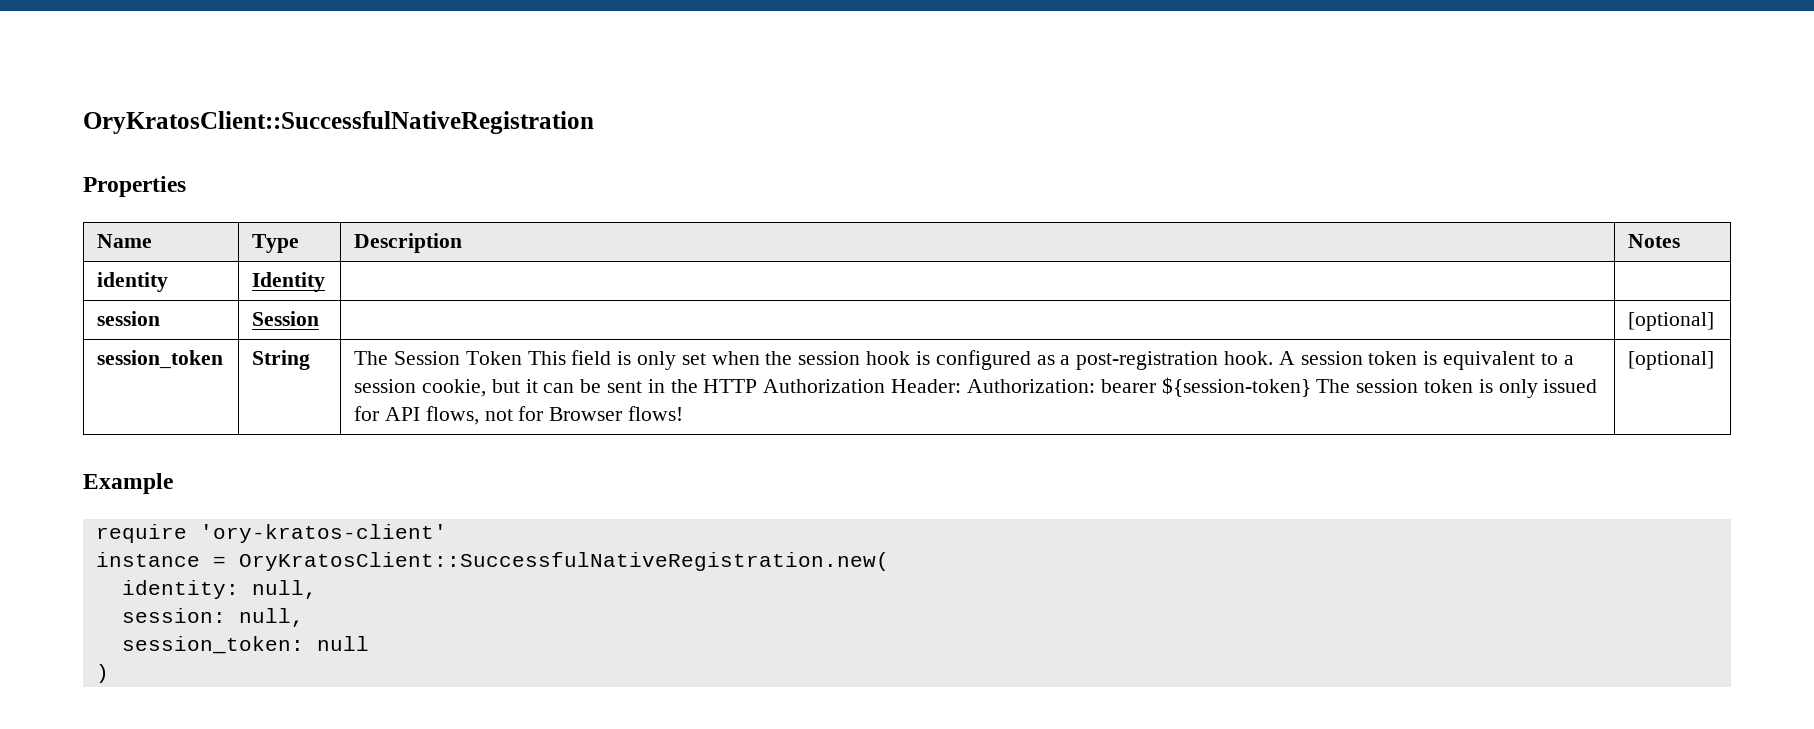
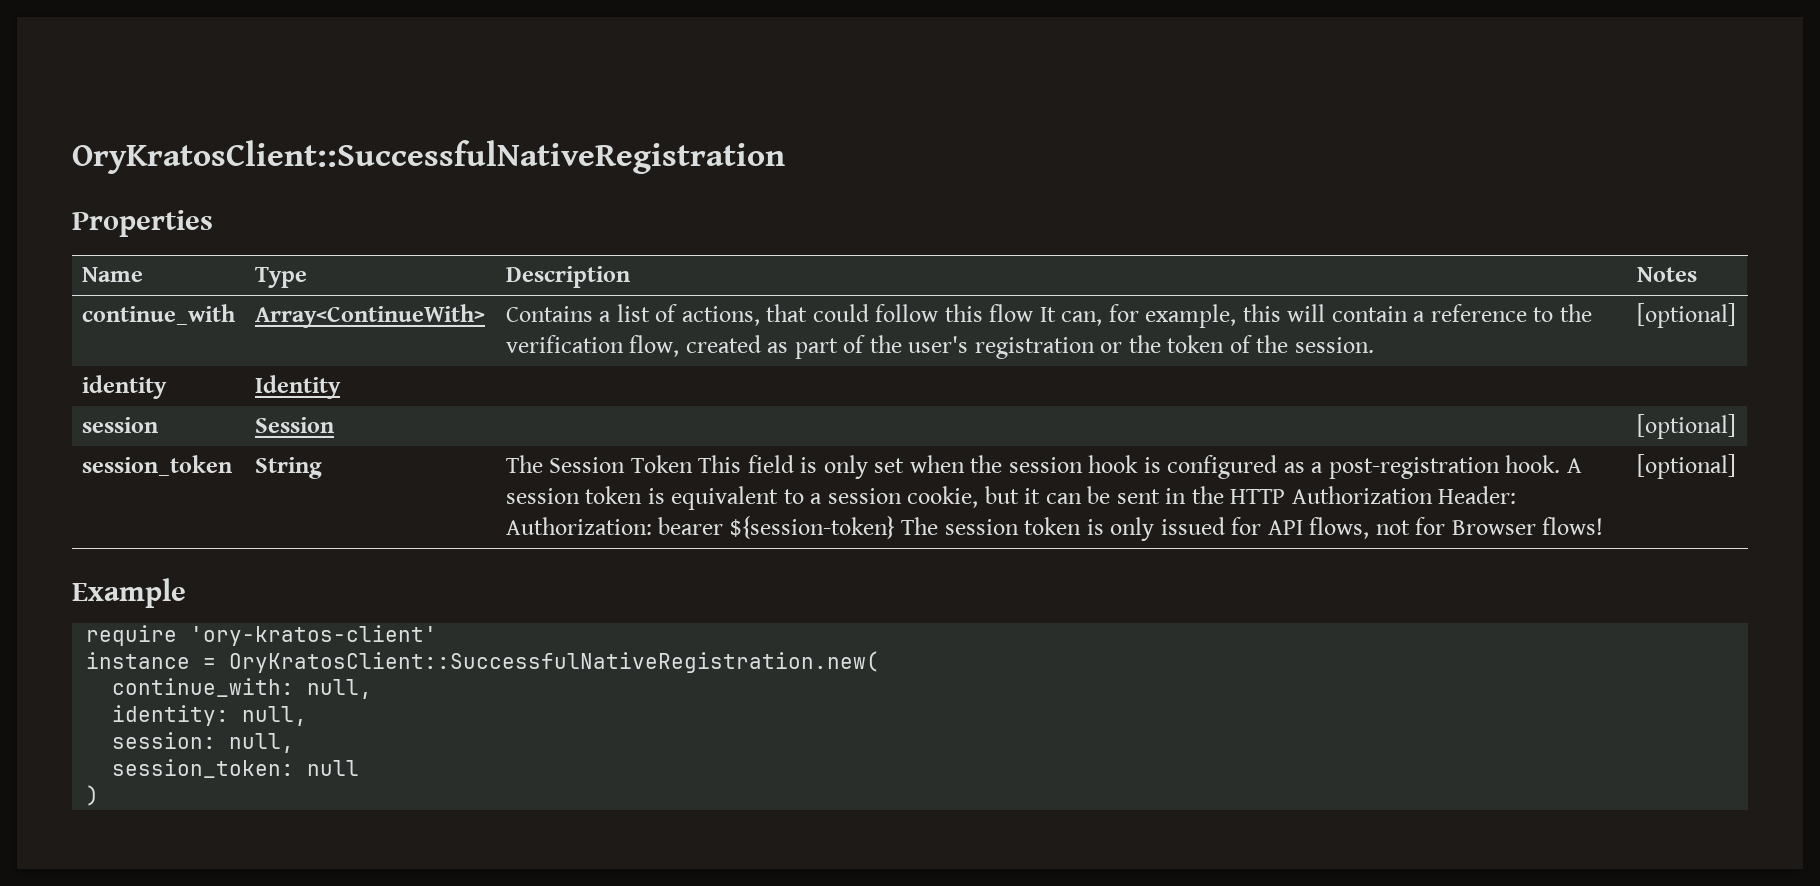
+ continue_with | Array<ContinueWith> | Contains a list of actions, that could follow this flow It can, for example, this will contain a reference to the verification flow, created as part of the user's registration or the token of the session. | [optional]
+ continue_with: null,

